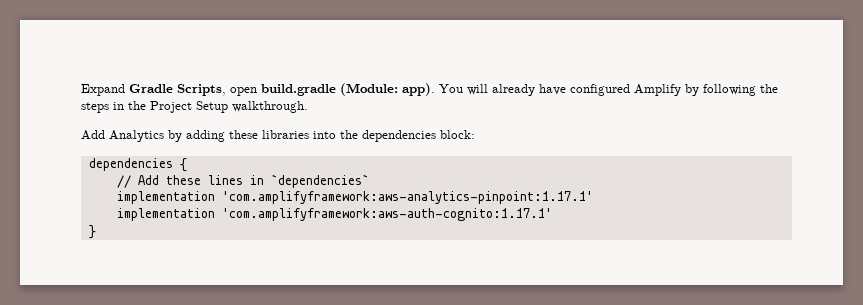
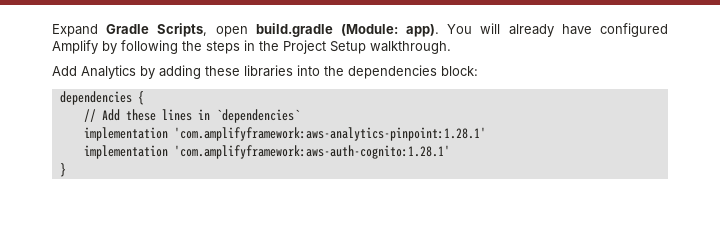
- implementation 'com.amplifyframework:aws-analytics-pinpoint:1.17.1'
- implementation 'com.amplifyframework:aws-auth-cognito:1.17.1'
+ implementation 'com.amplifyframework:aws-analytics-pinpoint:1.28.1'
+ implementation 'com.amplifyframework:aws-auth-cognito:1.28.1'

